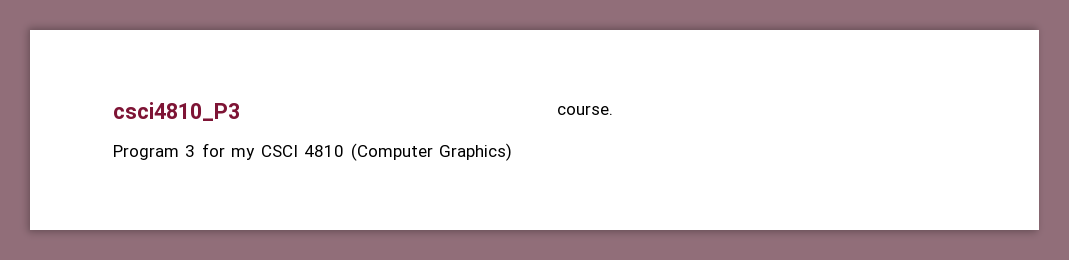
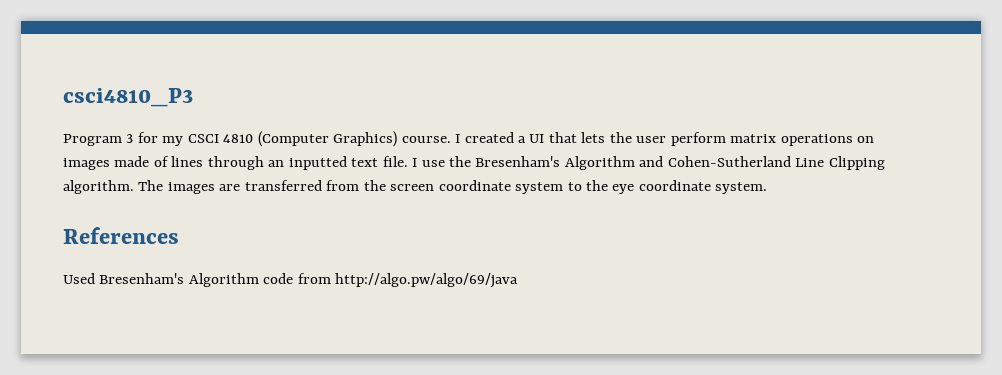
+ I created a UI that lets the user perform matrix operations on images made of lines through an inputted text file. I use the Bresenham's Algorithm and Cohen-Sutherland Line Clipping algorithm. The images are transferred from the screen coordinate system to the eye coordinate system.
+ References
+ Used Bresenham's Algorithm code from http://algo.pw/algo/69/java

